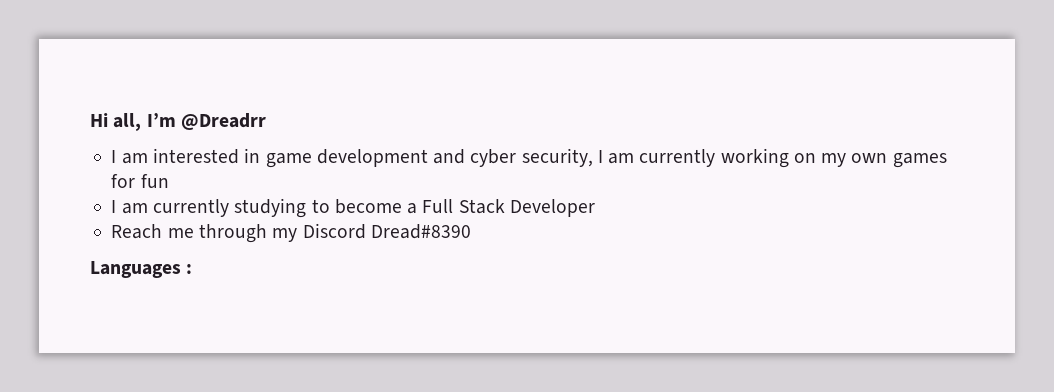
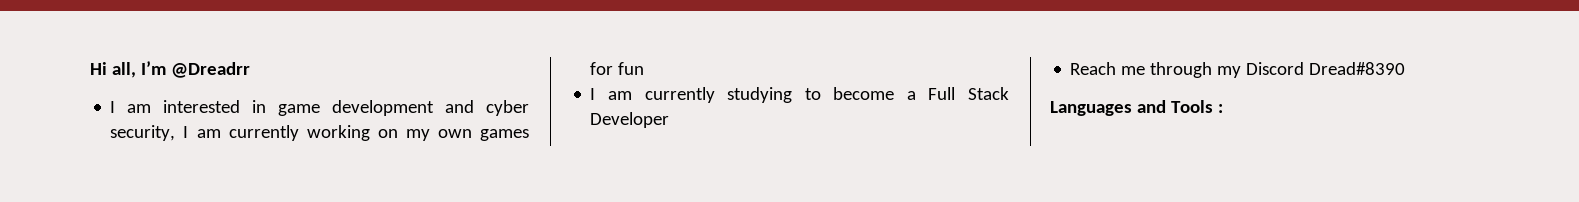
- Languages :
+ Languages and Tools :

